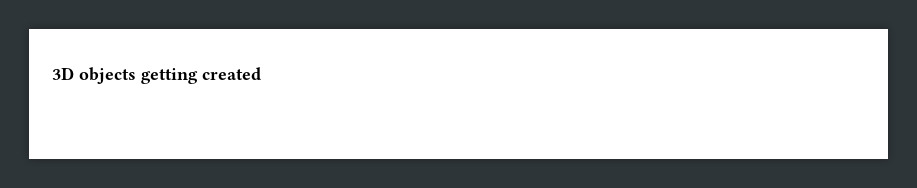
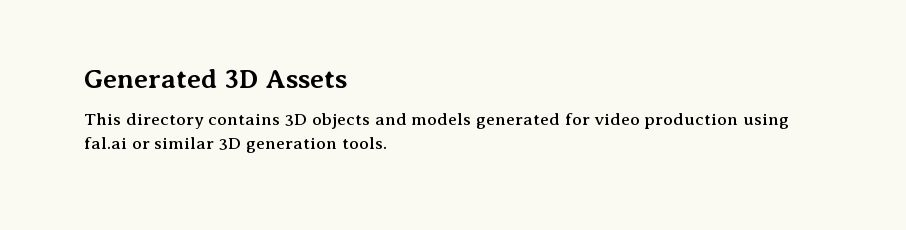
- 3D objects getting created
+ Generated 3D Assets
+ This directory contains 3D objects and models generated for video production using fal.ai or similar 3D generation tools.

